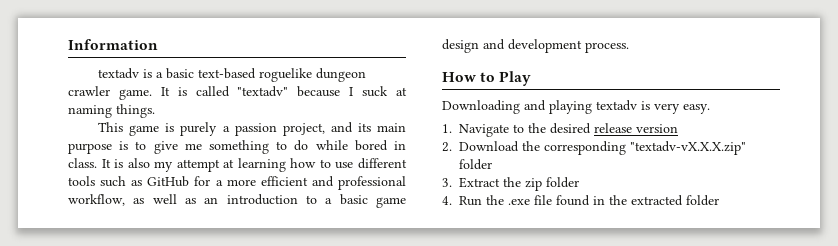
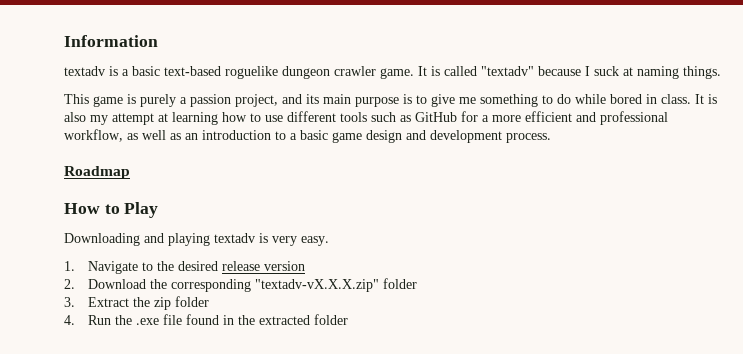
+ Roadmap

